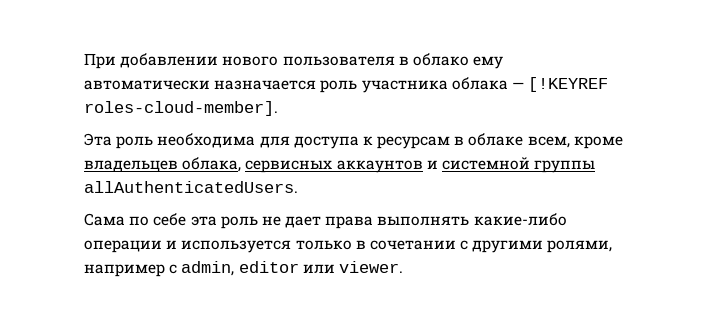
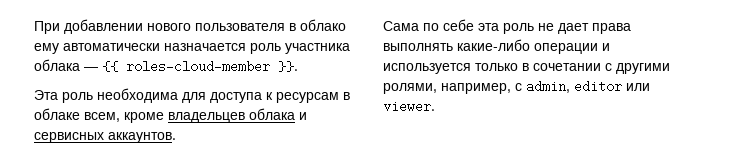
- При добавлении нового пользователя в облако ему автоматически назначается роль участника облака — [!KEYREF roles-cloud-member].
+ При добавлении нового пользователя в облако ему автоматически назначается роль участника облака — {{ roles-cloud-member }}.
- Эта роль необходима для доступа к ресурсам в облаке всем, кроме владельцев облака, сервисных аккаунтов и системной группы allAuthenticatedUsers.
+ Эта роль необходима для доступа к ресурсам в облаке всем, кроме владельцев облака и сервисных аккаунтов.
- Сама по себе эта роль не дает права выполнять какие-либо операции и используется только в сочетании с другими ролями, например с admin, editor или viewer.
+ Сама по себе эта роль не дает права выполнять какие-либо операции и используется только в сочетании с другими ролями, например, с admin, editor или viewer.

